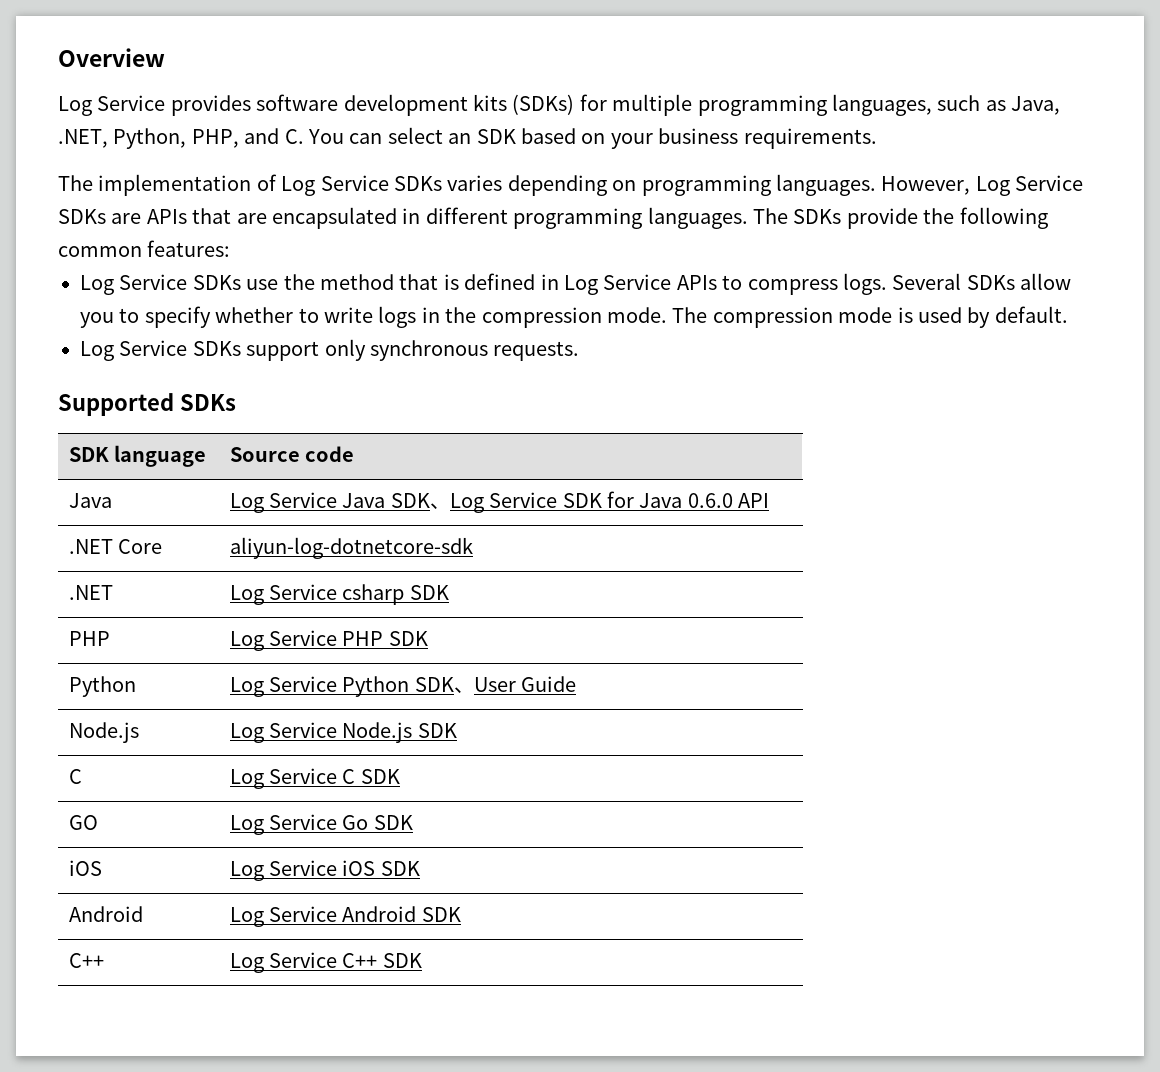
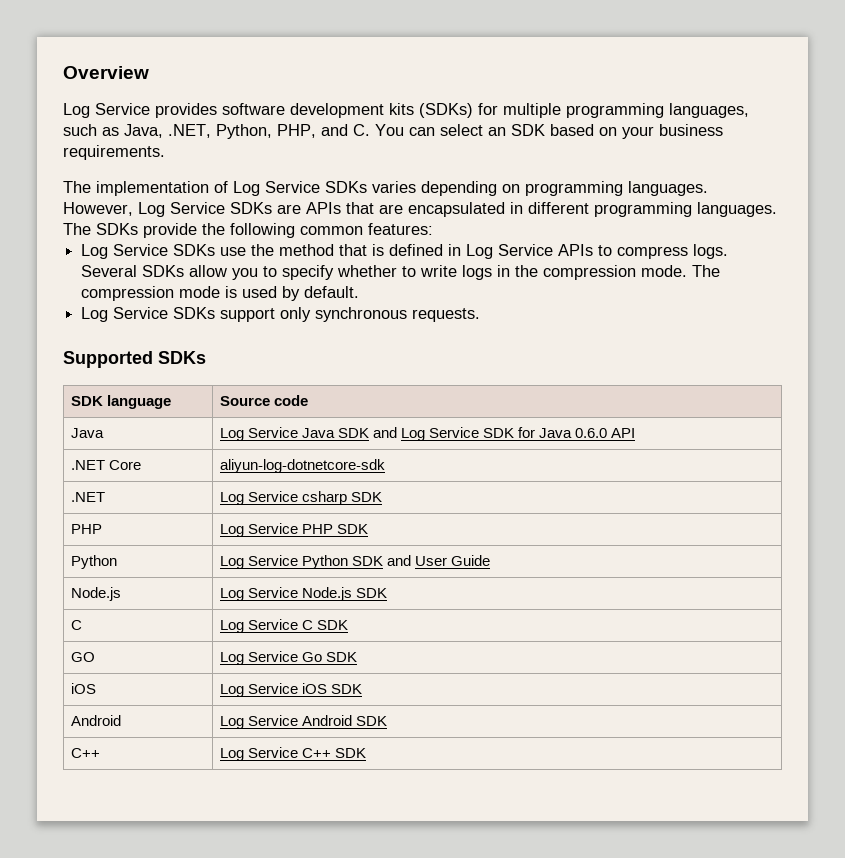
- Java | Log Service Java SDK、Log Service SDK for Java 0.6.0 API
+ Java | Log Service Java SDK and Log Service SDK for Java 0.6.0 API
- Python | Log Service Python SDK、User Guide
+ Python | Log Service Python SDK and User Guide

